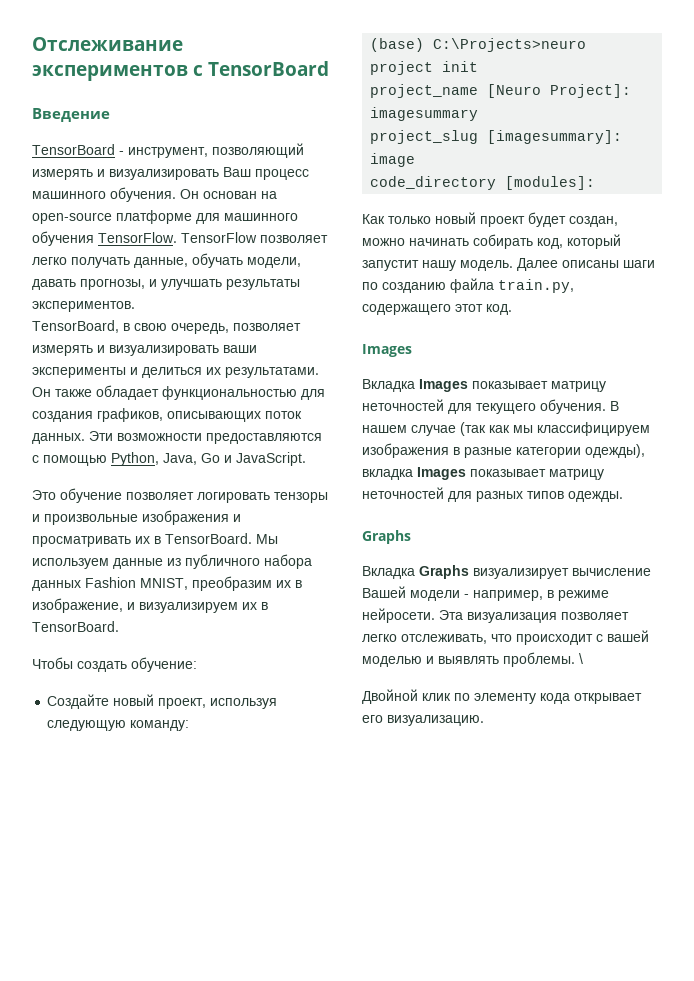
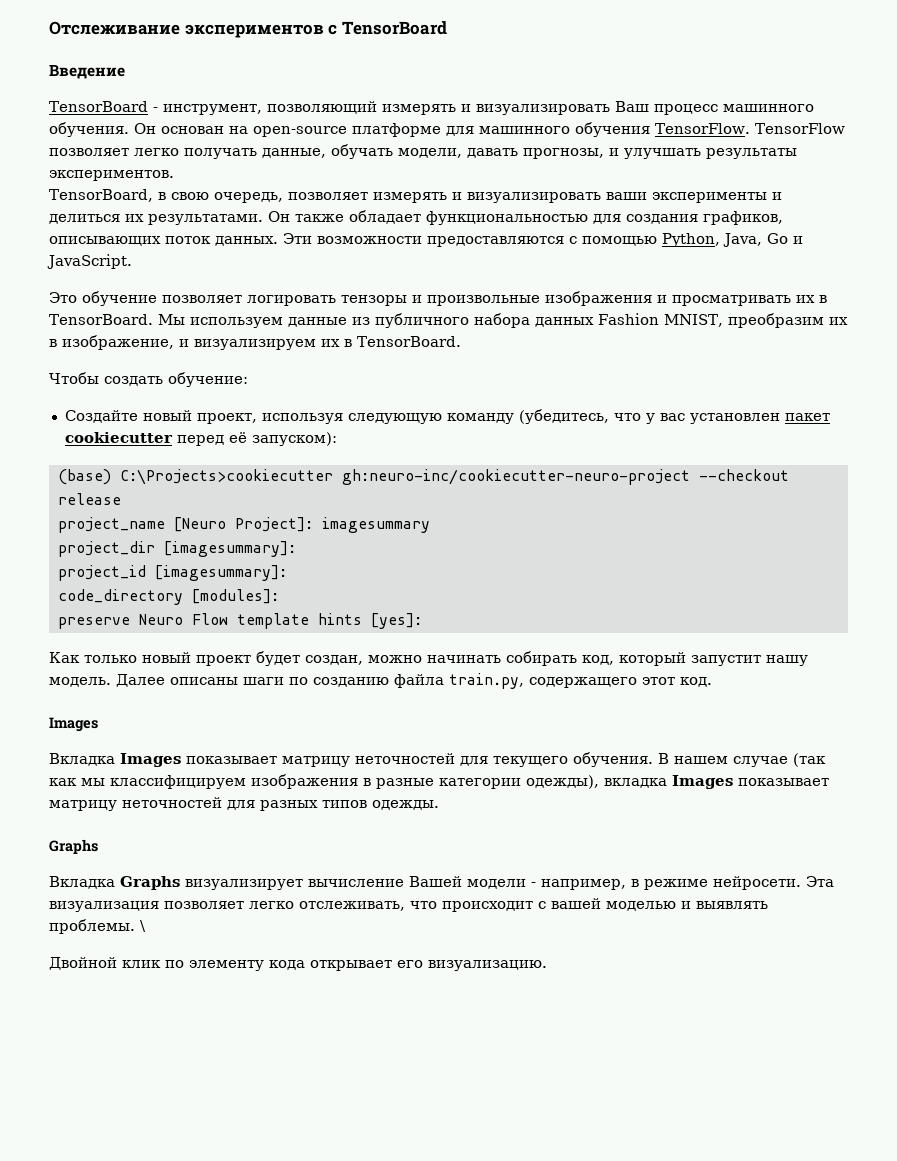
- Создайте новый проект, используя следующую команду:
- (base) C:\Projects>neuro project init
+ Создайте новый проект, используя следующую команду (убедитесь, что у вас установлен пакет cookiecutter перед её запуском):
+ (base) C:\Projects>cookiecutter gh:neuro-inc/cookiecutter-neuro-project --checkout release
- project_slug [imagesummary]: image
+ project_dir [imagesummary]:
+ project_id [imagesummary]:
+ preserve Neuro Flow template hints [yes]:

